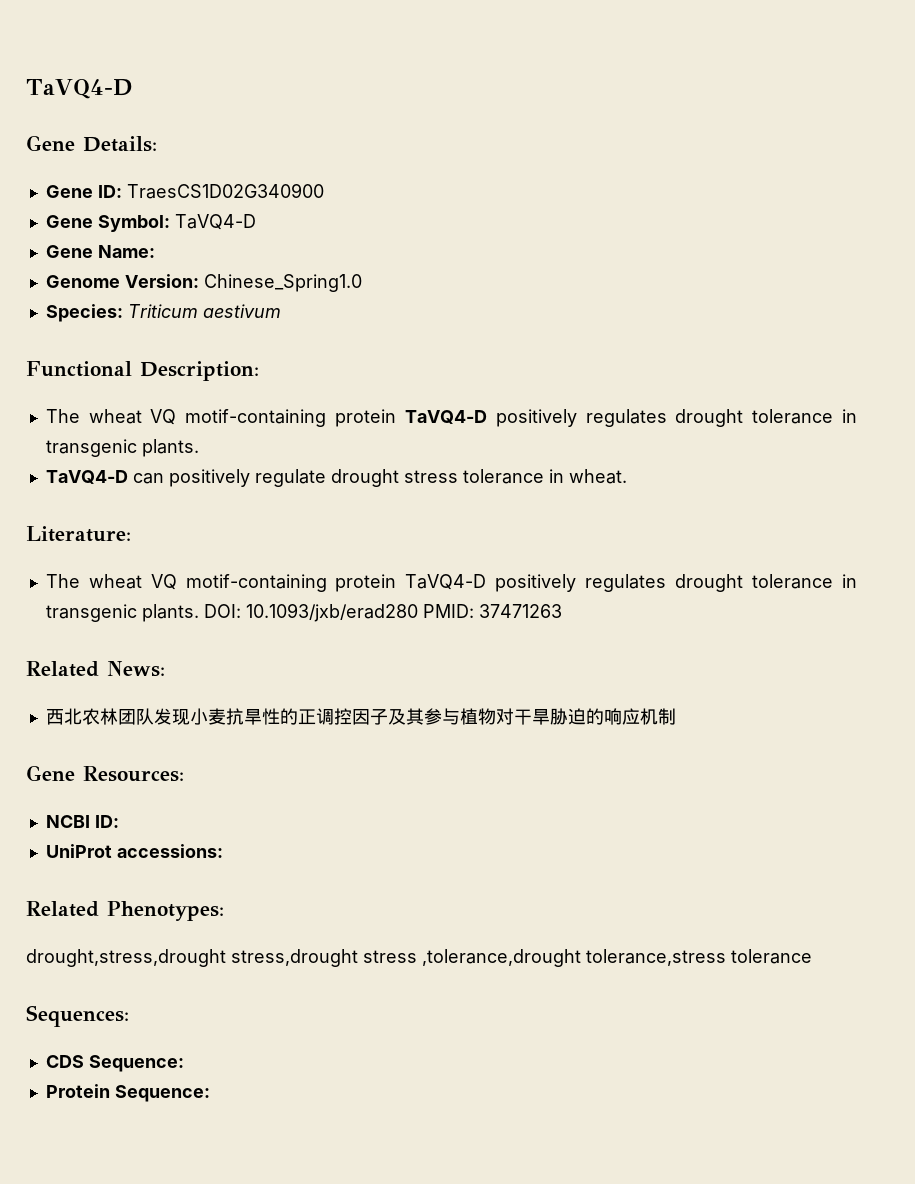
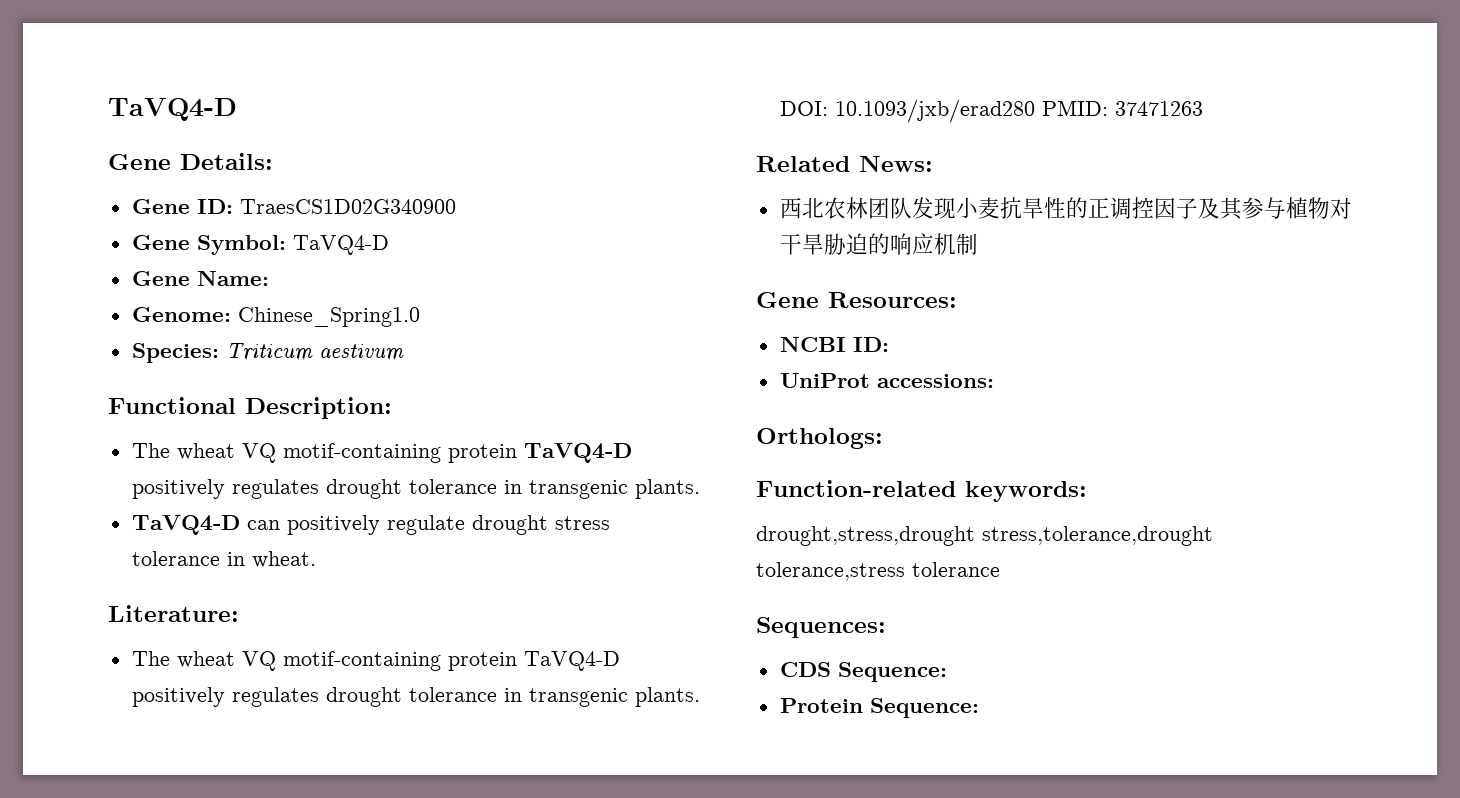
- Genome Version: Chinese_Spring1.0
+ Genome: Chinese_Spring1.0
- Related Phenotypes:
- drought,stress,drought stress,drought stress ,tolerance,drought tolerance,stress tolerance
+ Orthologs:
+ Function-related keywords:
+ drought,stress,drought stress,tolerance,drought tolerance,stress tolerance

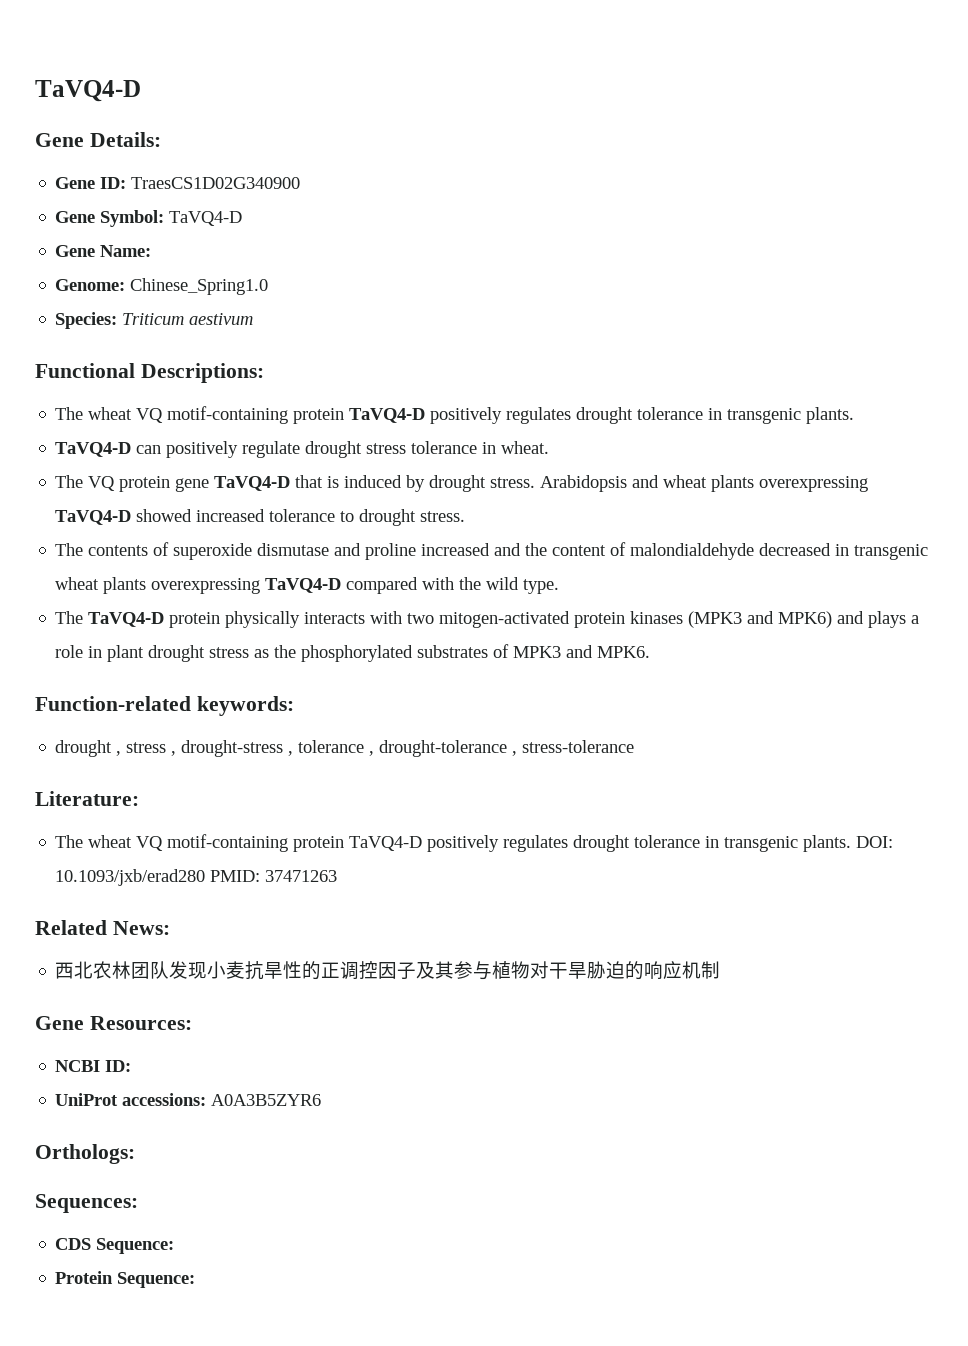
- Functional Description:
+ Functional Descriptions:
+ The VQ protein gene TaVQ4-D that is induced by drought stress. Arabidopsis and wheat plants overexpressing TaVQ4-D showed increased tolerance to drought stress.
+ The contents of superoxide dismutase and proline increased and the content of malondialdehyde decreased in transgenic wheat plants overexpressing TaVQ4-D compared with the wild type.
+ The TaVQ4-D protein physically interacts with two mitogen-activated protein kinases (MPK3 and MPK6) and plays a role in plant drought stress as the phosphorylated substrates of MPK3 and MPK6.
+ Function-related keywords:
+ drought , stress , drought-stress , tolerance , drought-tolerance , stress-tolerance
- UniProt accessions:
+ UniProt accessions: A0A3B5ZYR6
- Function-related keywords:
- drought,stress,drought stress,tolerance,drought tolerance,stress tolerance

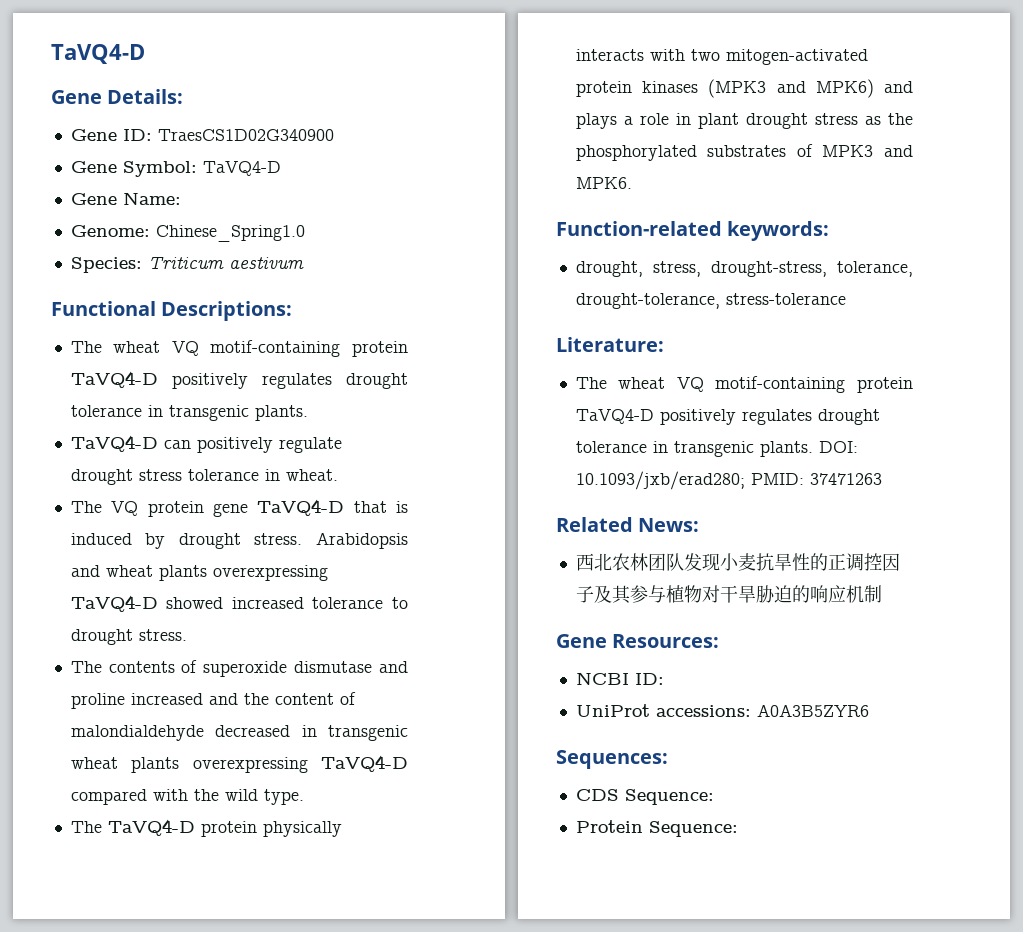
- drought , stress , drought-stress , tolerance , drought-tolerance , stress-tolerance
+ drought, stress, drought-stress, tolerance, drought-tolerance, stress-tolerance
- DOI: 10.1093/jxb/erad280 PMID: 37471263
+ DOI: 10.1093/jxb/erad280; PMID: 37471263
- Orthologs:

